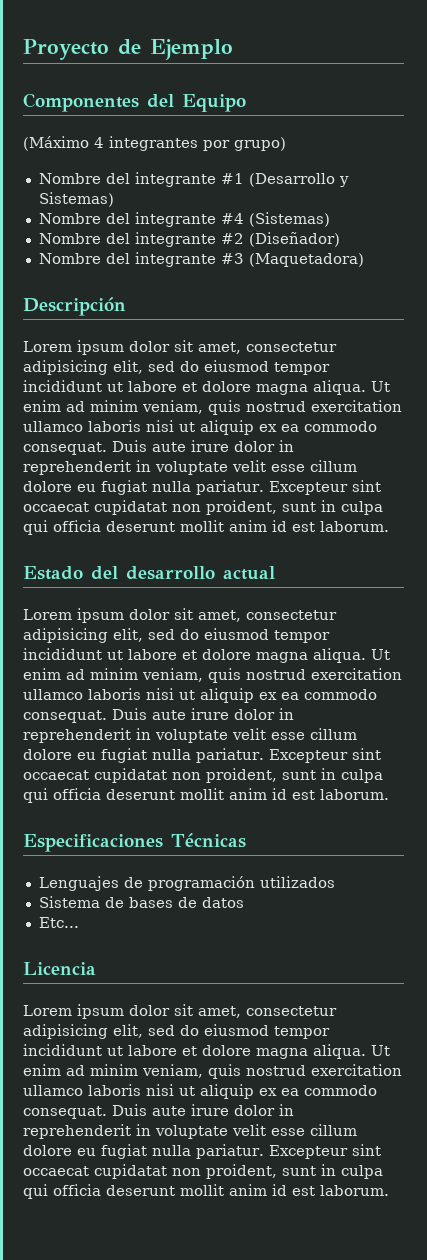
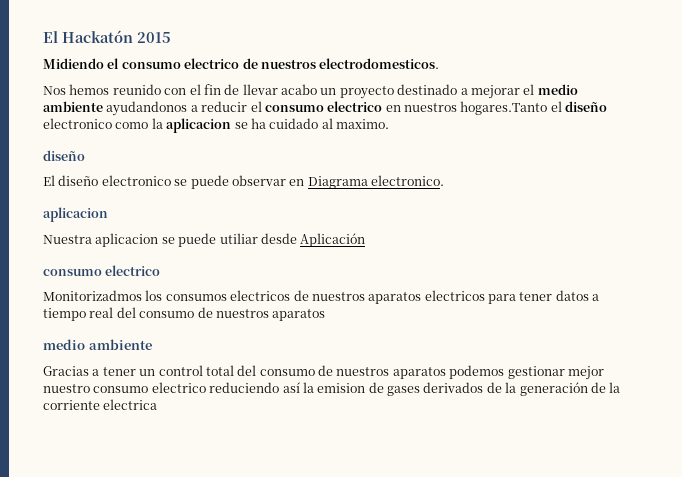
- Proyecto de Ejemplo
- Componentes del Equipo
- (Máximo 4 integrantes por grupo)
- Nombre del integrante #1 (Desarrollo y Sistemas)
- Nombre del integrante #4 (Sistemas)
- Nombre del integrante #2 (Diseñador)
- Nombre del integrante #3 (Maquetadora)
- Descripción
- Lorem ipsum dolor sit amet, consectetur adipisicing elit, sed do eiusmod tempor incididunt ut labore et dolore magna aliqua. Ut enim ad minim veniam, quis nostrud exercitation ullamco laboris nisi ut aliquip ex ea commodo consequat. Duis aute irure dolor in reprehenderit in voluptate velit esse cillum dolore eu fugiat nulla pariatur. Excepteur sint occaecat cupidatat non proident, sunt in culpa qui officia deserunt mollit anim id est laborum.
- Estado del desarrollo actual
- Lorem ipsum dolor sit amet, consectetur adipisicing elit, sed do eiusmod tempor incididunt ut labore et dolore magna aliqua. Ut enim ad minim veniam, quis nostrud exercitation ullamco laboris nisi ut aliquip ex ea commodo consequat. Duis aute irure dolor in reprehenderit in voluptate velit esse cillum dolore eu fugiat nulla pariatur. Excepteur sint occaecat cupidatat non proident, sunt in culpa qui officia deserunt mollit anim id est laborum.
- Especificaciones Técnicas
- Lenguajes de programación utilizados
- Sistema de bases de datos
- Etc...
- Licencia
- Lorem ipsum dolor sit amet, consectetur adipisicing elit, sed do eiusmod tempor incididunt ut labore et dolore magna aliqua. Ut enim ad minim veniam, quis nostrud exercitation ullamco laboris nisi ut aliquip ex ea commodo consequat. Duis aute irure dolor in reprehenderit in voluptate velit esse cillum dolore eu fugiat nulla pariatur. Excepteur sint occaecat cupidatat non proident, sunt in culpa qui officia deserunt mollit anim id est laborum.
+ El Hackatón 2015
+ Midiendo el consumo electrico de nuestros electrodomesticos.
+ Nos hemos reunido con el fin de llevar acabo un proyecto destinado a mejorar el medio ambiente ayudandonos a reducir el consumo electrico en nuestros hogares.Tanto el diseño electronico como la aplicacion se ha cuidado al maximo.
+ diseño
+ El diseño electronico se puede observar en Diagrama electronico.
+ aplicacion
+ Nuestra aplicacion se puede utiliar desde Aplicación
+ consumo electrico
+ Monitorizadmos los consumos electricos de nuestros aparatos electricos para tener datos a tiempo real del consumo de nuestros aparatos
+ medio ambiente
+ Gracias a tener un control total del consumo de nuestros aparatos podemos gestionar mejor nuestro consumo electrico reduciendo así la emision de gases derivados de la generación de la corriente electrica

